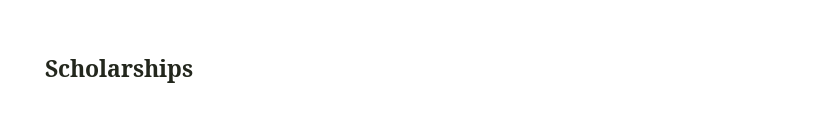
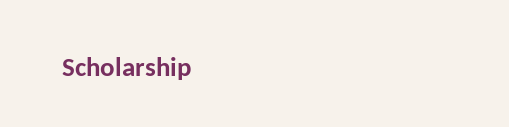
- Scholarships
+ Scholarship

